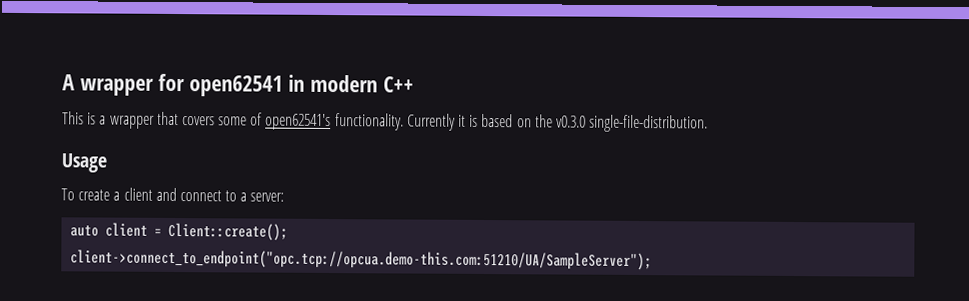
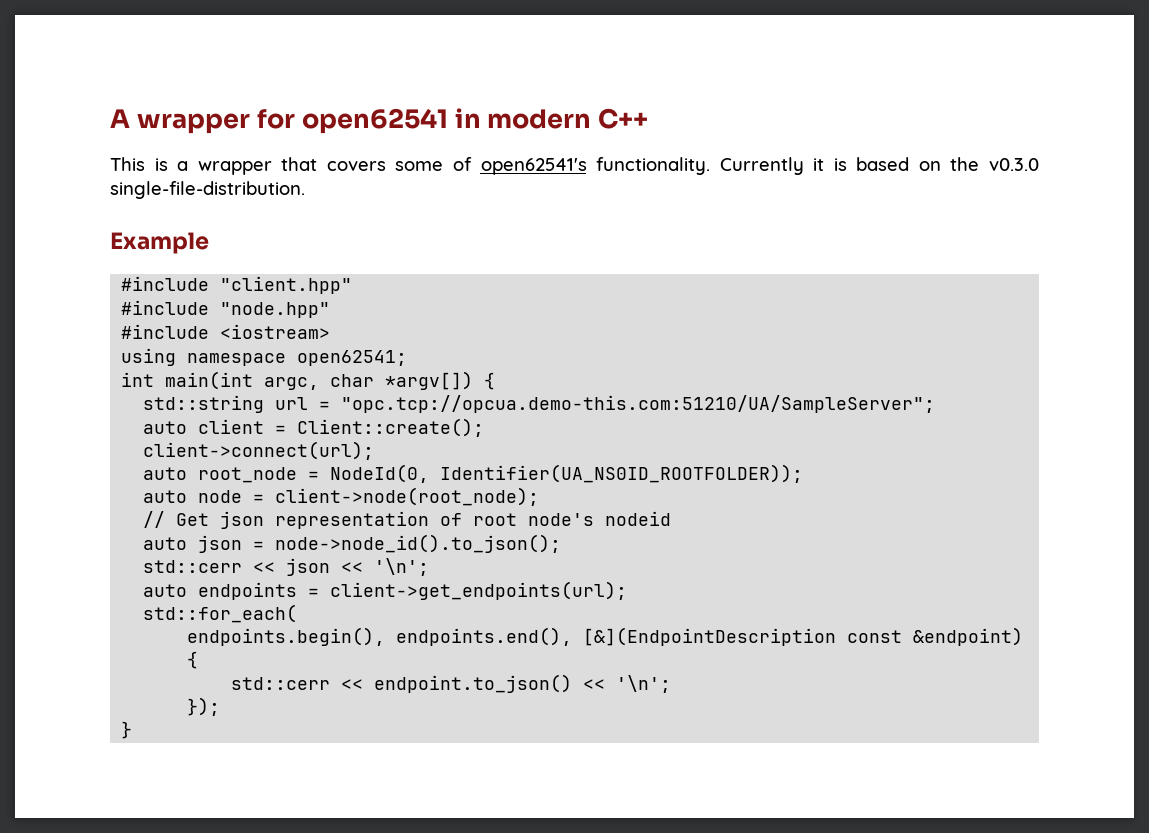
- Usage
- To create a client and connect to a server:
+ Example
+ #include "client.hpp"
+ #include "node.hpp"
+ #include <iostream>
+ using namespace open62541;
+ int main(int argc, char *argv[]) {
+ std::string url = "opc.tcp://opcua.demo-this.com:51210/UA/SampleServer";
  auto client = Client::create();
- client->connect_to_endpoint("opc.tcp://opcua.demo-this.com:51210/UA/SampleServer");
+ client->connect(url);
+ auto root_node = NodeId(0, Identifier(UA_NS0ID_ROOTFOLDER));
+ auto node = client->node(root_node);
+ // Get json representation of root node's nodeid
+ auto json = node->node_id().to_json();
+ std::cerr << json << '\n';
+ auto endpoints = client->get_endpoints(url);
+ std::for_each(
+ endpoints.begin(), endpoints.end(), [&](EndpointDescription const &endpoint) {
+ std::cerr << endpoint.to_json() << '\n';
+ });
+ }

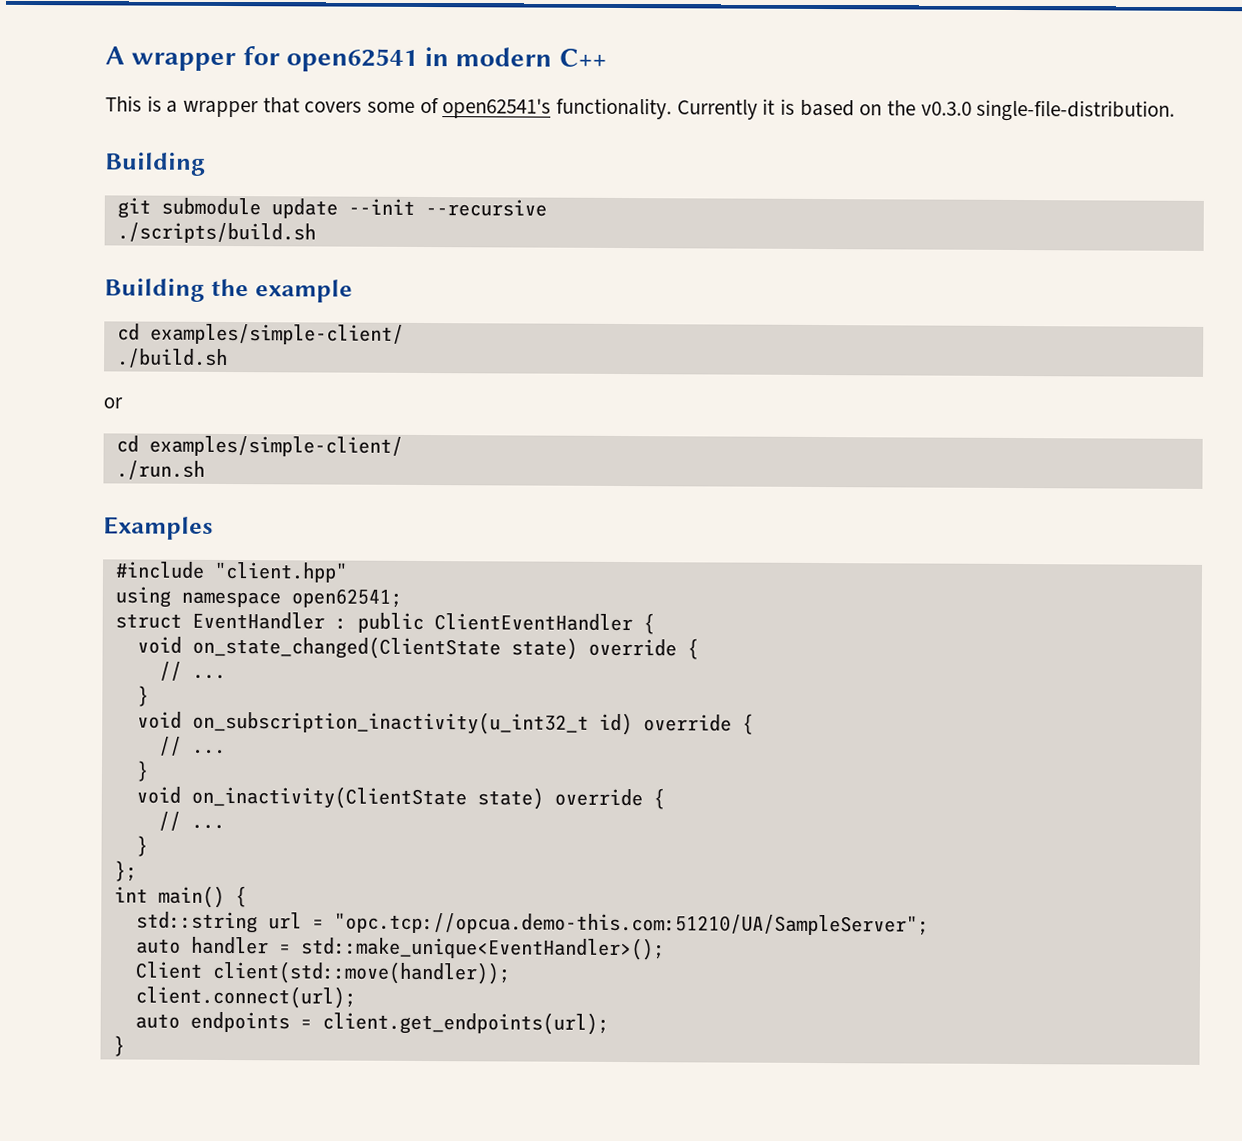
  Currently it is based on the v0.3.0 single-file-distribution.
- Example
+ Building
+ git submodule update --init --recursive
+ ./scripts/build.sh
+ Building the example
+ cd examples/simple-client/
+ ./build.sh
+ or
+ cd examples/simple-client/
+ ./run.sh
+ Examples
  #include "client.hpp"
- #include "node.hpp"
- #include <iostream>
  using namespace open62541;
- int main(int argc, char *argv[]) {
+ struct EventHandler : public ClientEventHandler {
+ void on_state_changed(ClientState state) override {
+ // ...
+ }
+ void on_subscription_inactivity(u_int32_t id) override {
+ // ...
+ }
+ void on_inactivity(ClientState state) override {
+ // ...
+ }
+ };
+ int main() {
- auto client = Client::create();
- client->connect(url);
- auto root_node = NodeId(0, Identifier(UA_NS0ID_ROOTFOLDER));
- auto node = client->node(root_node);
- // Get json representation of root node's nodeid
- auto json = node->node_id().to_json();
- std::cerr << json << '\n';
- auto endpoints = client->get_endpoints(url);
- std::for_each(
- endpoints.begin(), endpoints.end(), [&](EndpointDescription const &endpoint) {
- std::cerr << endpoint.to_json() << '\n';
- });
+ auto handler = std::make_unique<EventHandler>();
+ Client client(std::move(handler));
+ client.connect(url);
+ auto endpoints = client.get_endpoints(url);

